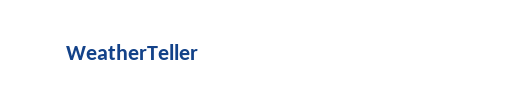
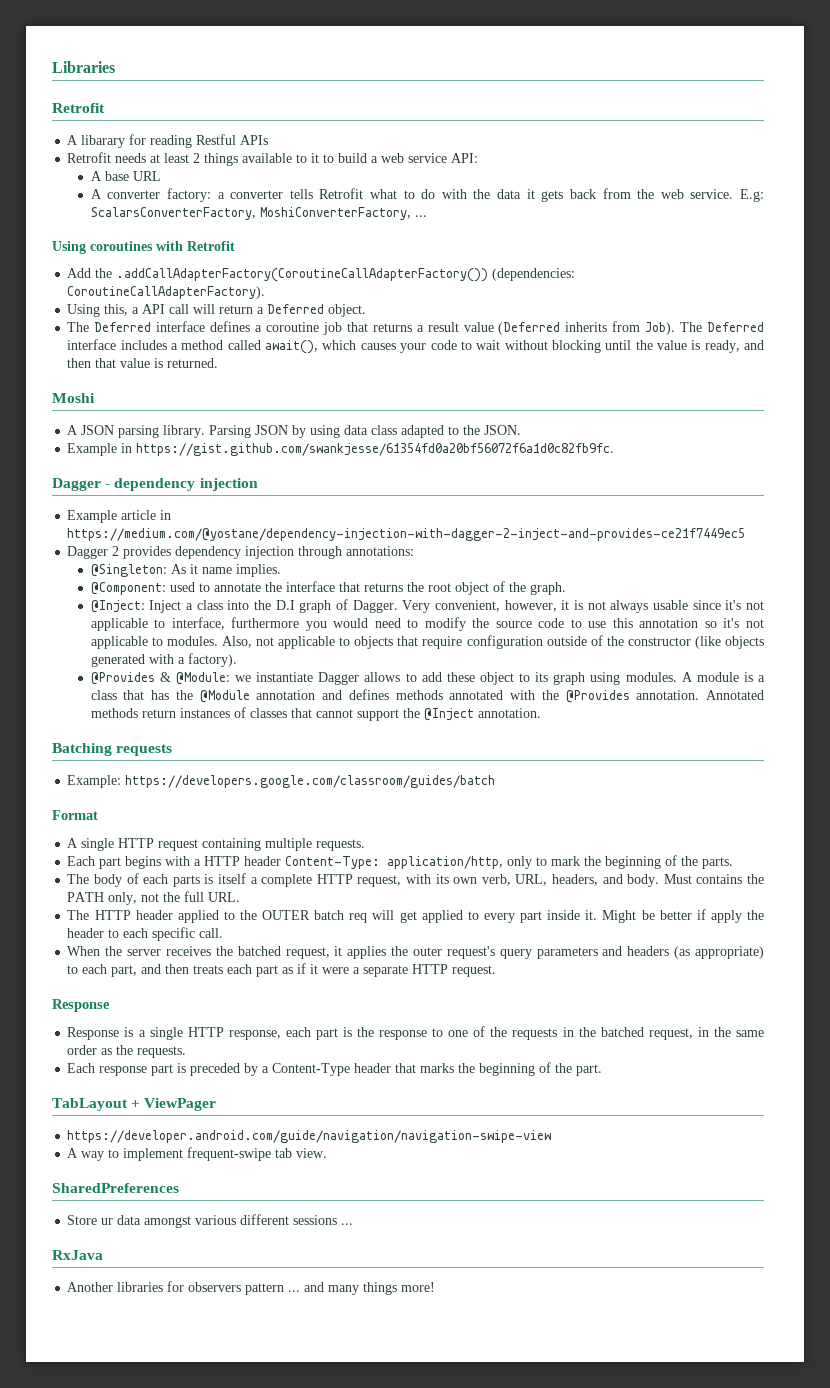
- WeatherTeller
+ Libraries
+ Retrofit
+ A libarary for reading Restful APIs
+ Retrofit needs at least 2 things available to it to build a web service API:
+ A base URL
+ A converter factory: a converter tells Retrofit what to do with the data it gets back from the web service. E.g: ScalarsConverterFactory, MoshiConverterFactory, ...
+ Using coroutines with Retrofit
+ Add the .addCallAdapterFactory(CoroutineCallAdapterFactory()) (dependencies: CoroutineCallAdapterFactory).
+ Using this, a API call will return a Deferred object.
+ The Deferred interface defines a coroutine job that returns a result value (Deferred inherits from Job). The Deferred interface includes a method called await(), which causes your code to wait without blocking until the value is ready, and then that value is returned.
+ Moshi
+ A JSON parsing library. Parsing JSON by using data class adapted to the JSON.
+ Example in https://gist.github.com/swankjesse/61354fd0a20bf56072f6a1d0c82fb9fc.
+ Dagger - dependency injection
+ Example article in https://medium.com/@yostane/dependency-injection-with-dagger-2-inject-and-provides-ce21f7449ec5
+ Dagger 2 provides dependency injection through annotations:
+ @Singleton: As it name implies.
+ @Component: used to annotate the interface that returns the root object of the graph.
+ @Inject: Inject a class into the D.I graph of Dagger. Very convenient, however, it is not always usable since it's not applicable to interface, furthermore you would need to modify the source code to use this annotation so it's not applicable to modules. Also, not applicable to objects that require configuration outside of the constructor (like objects generated with a factory).
+ @Provides & @Module: we instantiate Dagger allows to add these object to its graph using modules. A module is a class that has the @Module annotation and defines methods annotated with the @Provides annotation. Annotated methods return instances of classes that cannot support the @Inject annotation.
+ Batching requests
+ Example: https://developers.google.com/classroom/guides/batch
+ Format
+ A single HTTP request containing multiple requests.
+ Each part begins with a HTTP header Content-Type: application/http, only to mark the beginning of the parts.
+ The body of each parts is itself a complete HTTP request, with its own verb, URL, headers, and body. Must contains the PATH only, not the full URL.
+ The HTTP header applied to the OUTER batch req will get applied to every part inside it. Might be better if apply the header to each specific call.
+ When the server receives the batched request, it applies the outer request's query parameters and headers (as appropriate) to each part, and then treats each part as if it were a separate HTTP request.
+ Response
+ Response is a single HTTP response, each part is the response to one of the requests in the batched request, in the same order as the requests.
+ Each response part is preceded by a Content-Type header that marks the beginning of the part.
+ TabLayout + ViewPager
+ https://developer.android.com/guide/navigation/navigation-swipe-view
+ A way to implement frequent-swipe tab view.
+ SharedPreferences
+ Store ur data amongst various different sessions ...
+ RxJava
+ Another libraries for observers pattern ... and many things more!

